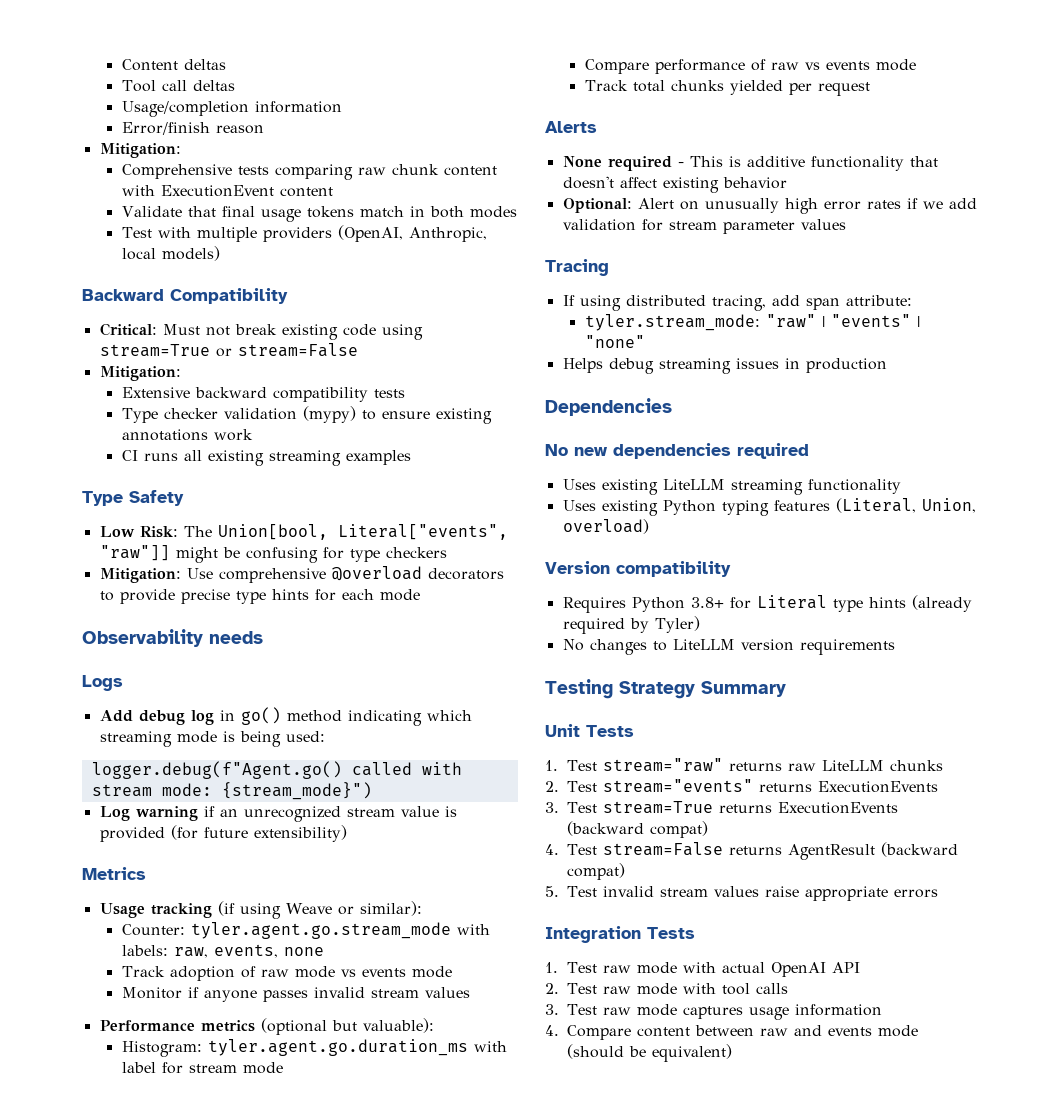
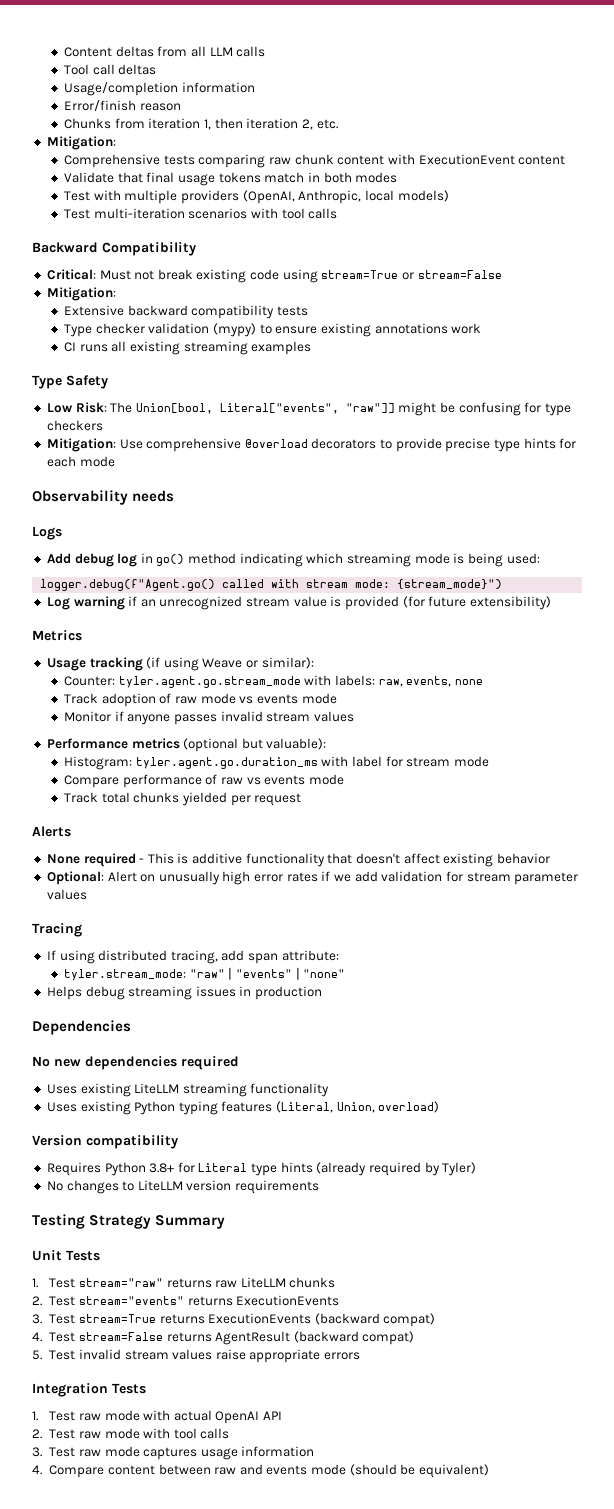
- Content deltas
+ Content deltas from all LLM calls
+ Chunks from iteration 1, then iteration 2, etc.
+ Test multi-iteration scenarios with tool calls

